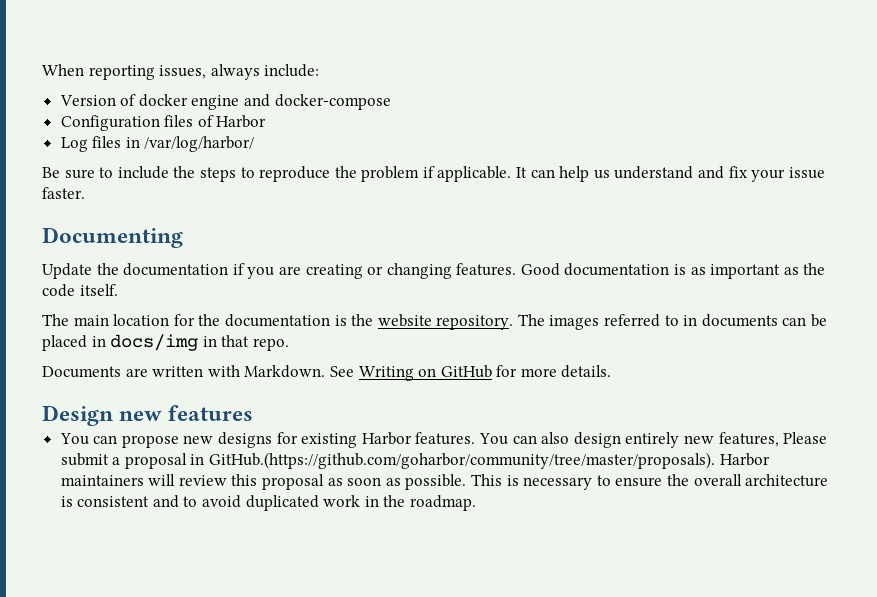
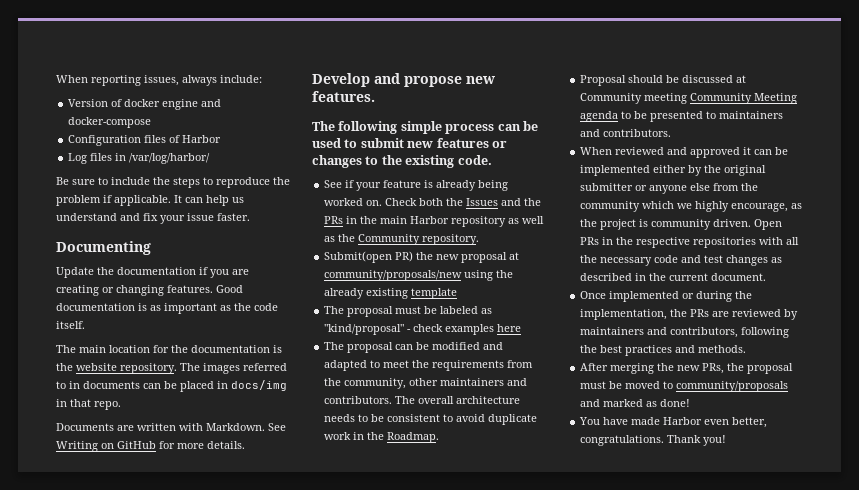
- Design new features
- You can propose new designs for existing Harbor features. You can also design entirely new features, Please submit a proposal in GitHub.(https://github.com/goharbor/community/tree/master/proposals). Harbor maintainers will review this proposal as soon as possible. This is necessary to ensure the overall architecture is consistent and to avoid duplicated work in the roadmap.
+ Develop and propose new features.
+ The following simple process can be used to submit new features or changes to the existing code.
+ See if your feature is already being worked on. Check both the Issues and the PRs in the main Harbor repository as well as the Community repository.
+ Submit(open PR) the new proposal at community/proposals/new using the already existing template
+ The proposal must be labeled as "kind/proposal" - check examples here
+ The proposal can be modified and adapted to meet the requirements from the community, other maintainers and contributors. The overall architecture needs to be consistent to avoid duplicate work in the Roadmap.
+ Proposal should be discussed at Community meeting Community Meeting agenda to be presented to maintainers and contributors.
+ When reviewed and approved it can be implemented either by the original submitter or anyone else from the community which we highly encourage, as the project is community driven. Open PRs in the respective repositories with all the necessary code and test changes as described in the current document.
+ Once implemented or during the implementation, the PRs are reviewed by maintainers and contributors, following the best practices and methods.
+ After merging the new PRs, the proposal must be moved to community/proposals and marked as done!
+ You have made Harbor even better, congratulations. Thank you!

